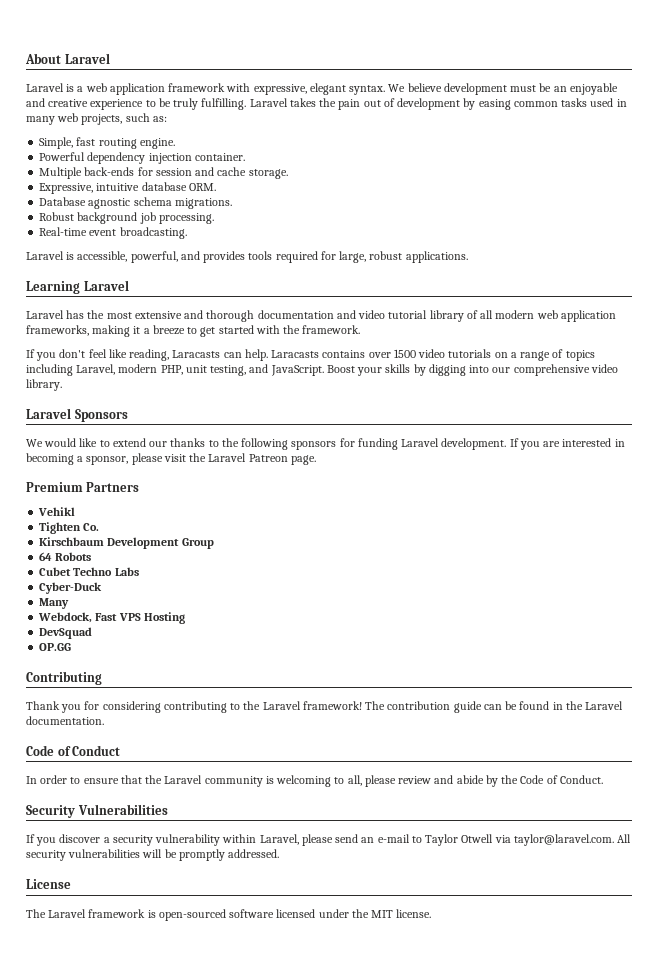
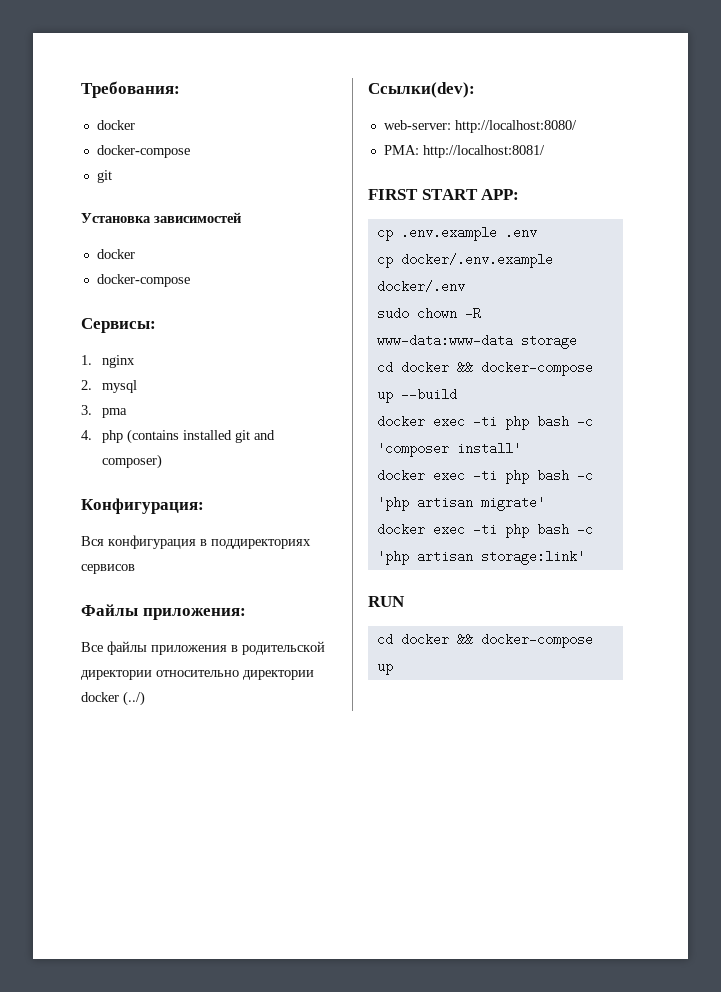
- About Laravel
- Laravel is a web application framework with expressive, elegant syntax. We believe development must be an enjoyable and creative experience to be truly fulfilling. Laravel takes the pain out of development by easing common tasks used in many web projects, such as:
- Simple, fast routing engine.
- Powerful dependency injection container.
- Multiple back-ends for session and cache storage.
- Expressive, intuitive database ORM.
- Database agnostic schema migrations.
- Robust background job processing.
- Real-time event broadcasting.
- Laravel is accessible, powerful, and provides tools required for large, robust applications.
- Learning Laravel
- Laravel has the most extensive and thorough documentation and video tutorial library of all modern web application frameworks, making it a breeze to get started with the framework.
- If you don't feel like reading, Laracasts can help. Laracasts contains over 1500 video tutorials on a range of topics including Laravel, modern PHP, unit testing, and JavaScript. Boost your skills by digging into our comprehensive video library.
- Laravel Sponsors
- We would like to extend our thanks to the following sponsors for funding Laravel development. If you are interested in becoming a sponsor, please visit the Laravel Patreon page.
- Premium Partners
- Vehikl
- Tighten Co.
- Kirschbaum Development Group
- 64 Robots
- Cubet Techno Labs
- Cyber-Duck
- Many
- Webdock, Fast VPS Hosting
- DevSquad
- OP.GG
- Contributing
- Thank you for considering contributing to the Laravel framework! The contribution guide can be found in the Laravel documentation.
- Code of Conduct
- In order to ensure that the Laravel community is welcoming to all, please review and abide by the Code of Conduct.
- Security Vulnerabilities
- If you discover a security vulnerability within Laravel, please send an e-mail to Taylor Otwell via taylor@laravel.com. All security vulnerabilities will be promptly addressed.
- License
- The Laravel framework is open-sourced software licensed under the MIT license.
+ Требования:
+ docker
+ docker-compose
+ git
+ Установка зависимостей
+ docker
+ docker-compose
+ Сервисы:
+ 1. nginx
+ 2. mysql
+ 3. pma
+ 4. php (contains installed git and composer)
+ Конфигурация:
+ Вся конфигурация в поддиректориях сервисов
+ Файлы приложения:
+ Все файлы приложения в родительской директории относительно директории docker (../)
+ Ссылки(dev):
+ web-server: http://localhost:8080/
+ PMA: http://localhost:8081/
+ FIRST START APP:
+ cp .env.example .env
+ cp docker/.env.example docker/.env
+ sudo chown -R www-data:www-data storage
+ cd docker && docker-compose up --build
+ docker exec -ti php bash -c 'composer install'
+ docker exec -ti php bash -c 'php artisan migrate'
+ docker exec -ti php bash -c 'php artisan storage:link'
+ RUN
+ cd docker && docker-compose up

